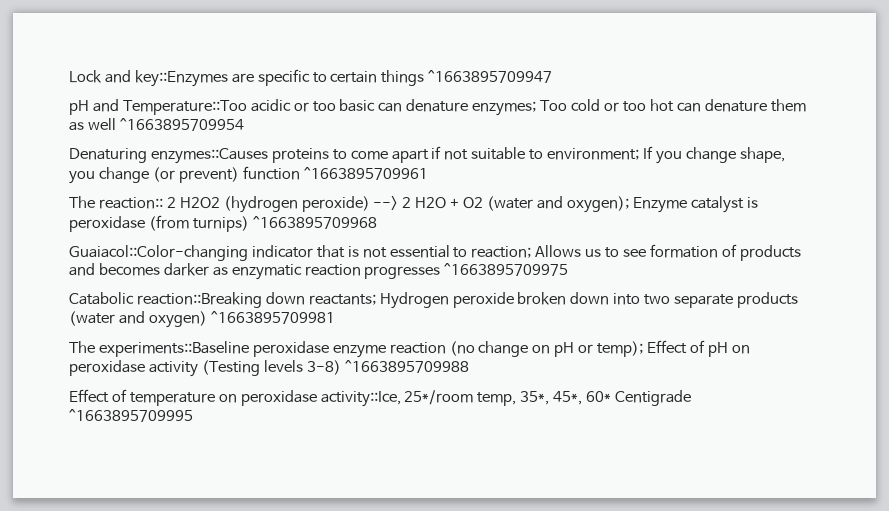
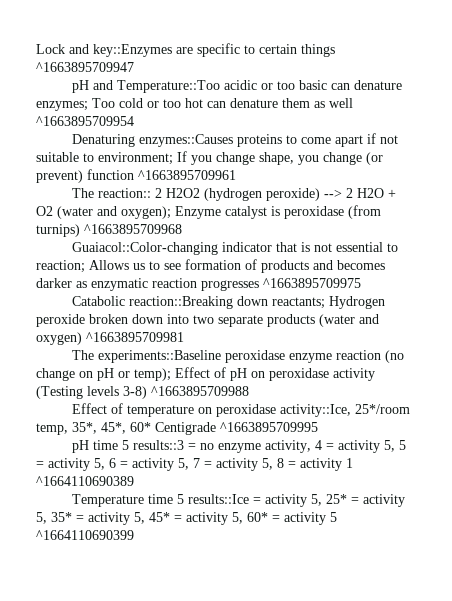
+ pH time 5 results::3 = no enzyme activity, 4 = activity 5, 5 = activity 5, 6 = activity 5, 7 = activity 5, 8 = activity 1 ^1664110690389
+ Temperature time 5 results::Ice = activity 5, 25* = activity 5, 35* = activity 5, 45* = activity 5, 60* = activity 5 ^1664110690399

